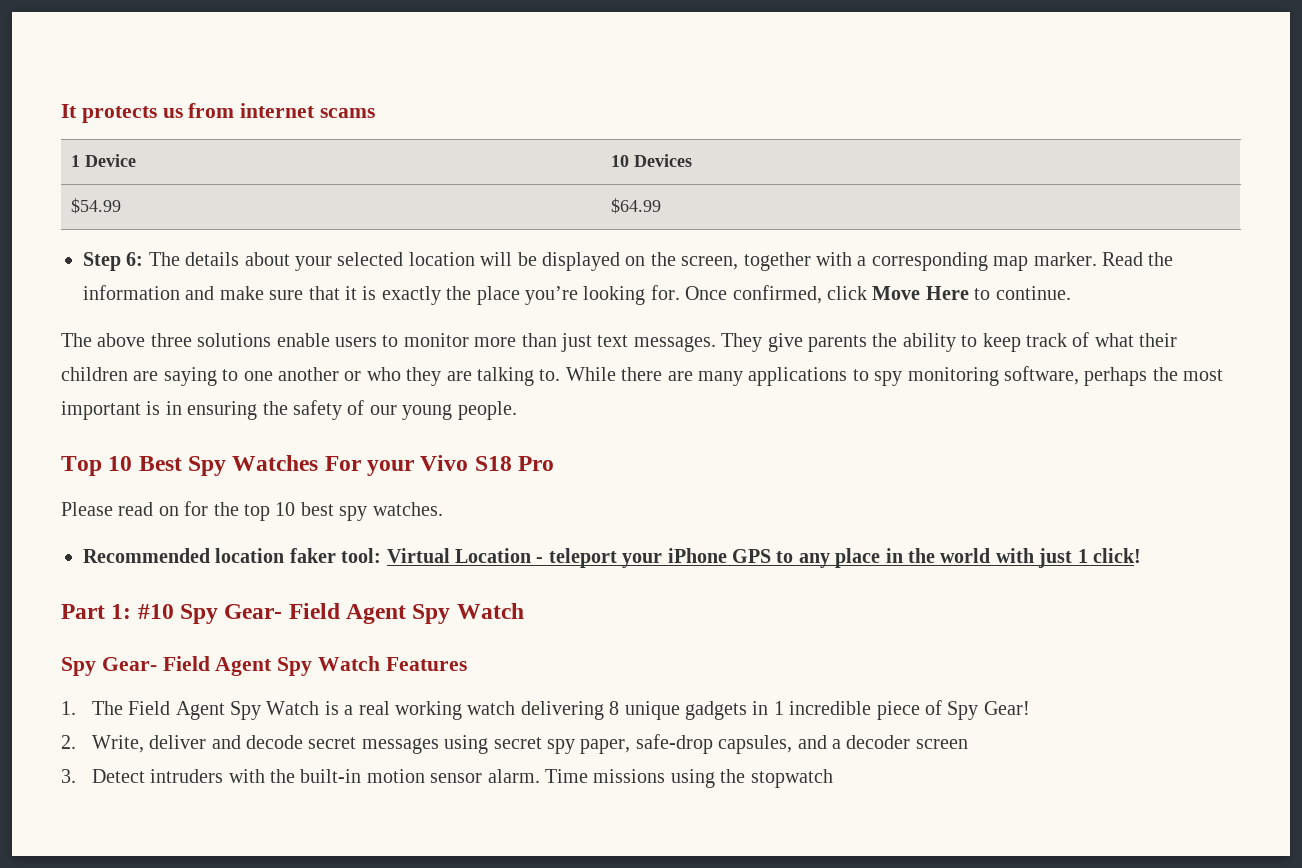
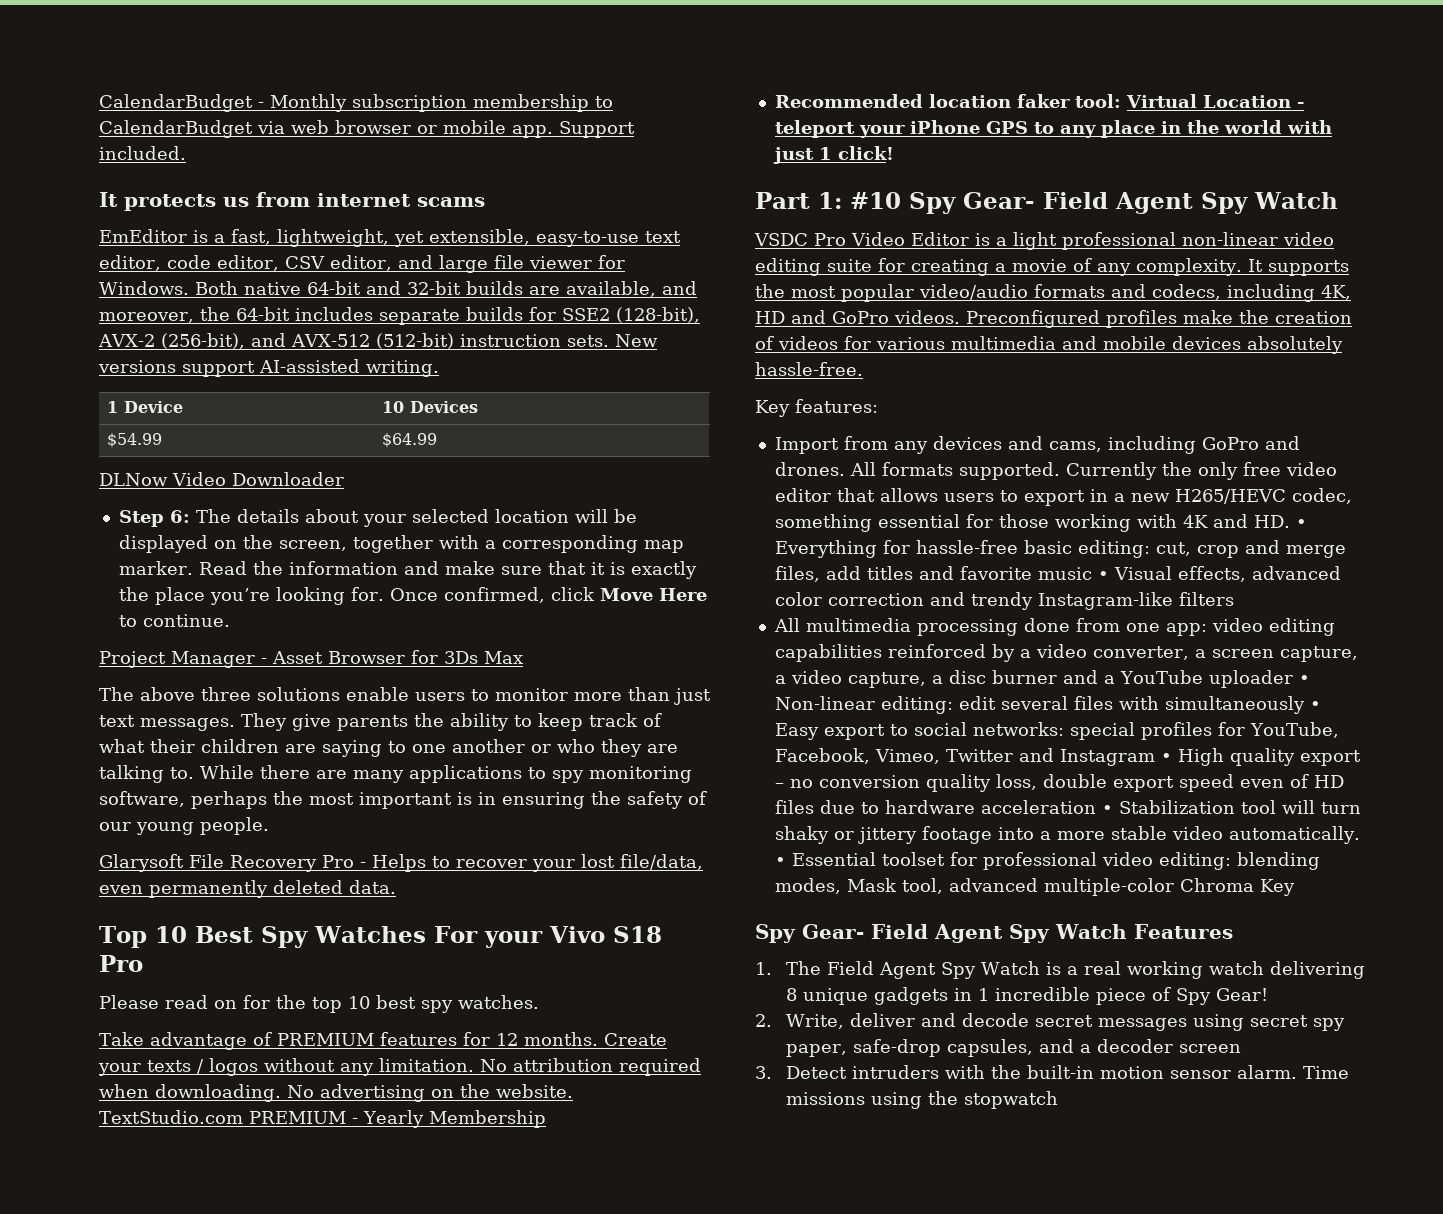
+ CalendarBudget - Monthly subscription membership to CalendarBudget via web browser or mobile app. Support included.
+ EmEditor is a fast, lightweight, yet extensible, easy-to-use text editor, code editor, CSV editor, and large file viewer for Windows. Both native 64-bit and 32-bit builds are available, and moreover, the 64-bit includes separate builds for SSE2 (128-bit), AVX-2 (256-bit), and AVX-512 (512-bit) instruction sets. New versions support AI-assisted writing.
+ DLNow Video Downloader
+ Project Manager - Asset Browser for 3Ds Max
+ Glarysoft File Recovery Pro - Helps to recover your lost file/data, even permanently deleted data.
+ Take advantage of PREMIUM features for 12 months. Create your texts / logos without any limitation. No attribution required when downloading. No advertising on the website. TextStudio.com PREMIUM - Yearly Membership
+ VSDC Pro Video Editor is a light professional non-linear video editing suite for creating a movie of any complexity. It supports the most popular video/audio formats and codecs, including 4K, HD and GoPro videos. Preconfigured profiles make the creation of videos for various multimedia and mobile devices absolutely hassle-free.
+ Key features:
+ Import from any devices and cams, including GoPro and drones. All formats supported. Сurrently the only free video editor that allows users to export in a new H265/HEVC codec, something essential for those working with 4K and HD. • Everything for hassle-free basic editing: cut, crop and merge files, add titles and favorite music • Visual effects, advanced color correction and trendy Instagram-like filters
+ All multimedia processing done from one app: video editing capabilities reinforced by a video converter, a screen capture, a video capture, a disc burner and a YouTube uploader • Non-linear editing: edit several files with simultaneously • Easy export to social networks: special profiles for YouTube, Facebook, Vimeo, Twitter and Instagram • High quality export – no conversion quality loss, double export speed even of HD files due to hardware acceleration • Stabilization tool will turn shaky or jittery footage into a more stable video automatically. • Essential toolset for professional video editing: blending modes, Mask tool, advanced multiple-color Chroma Key

